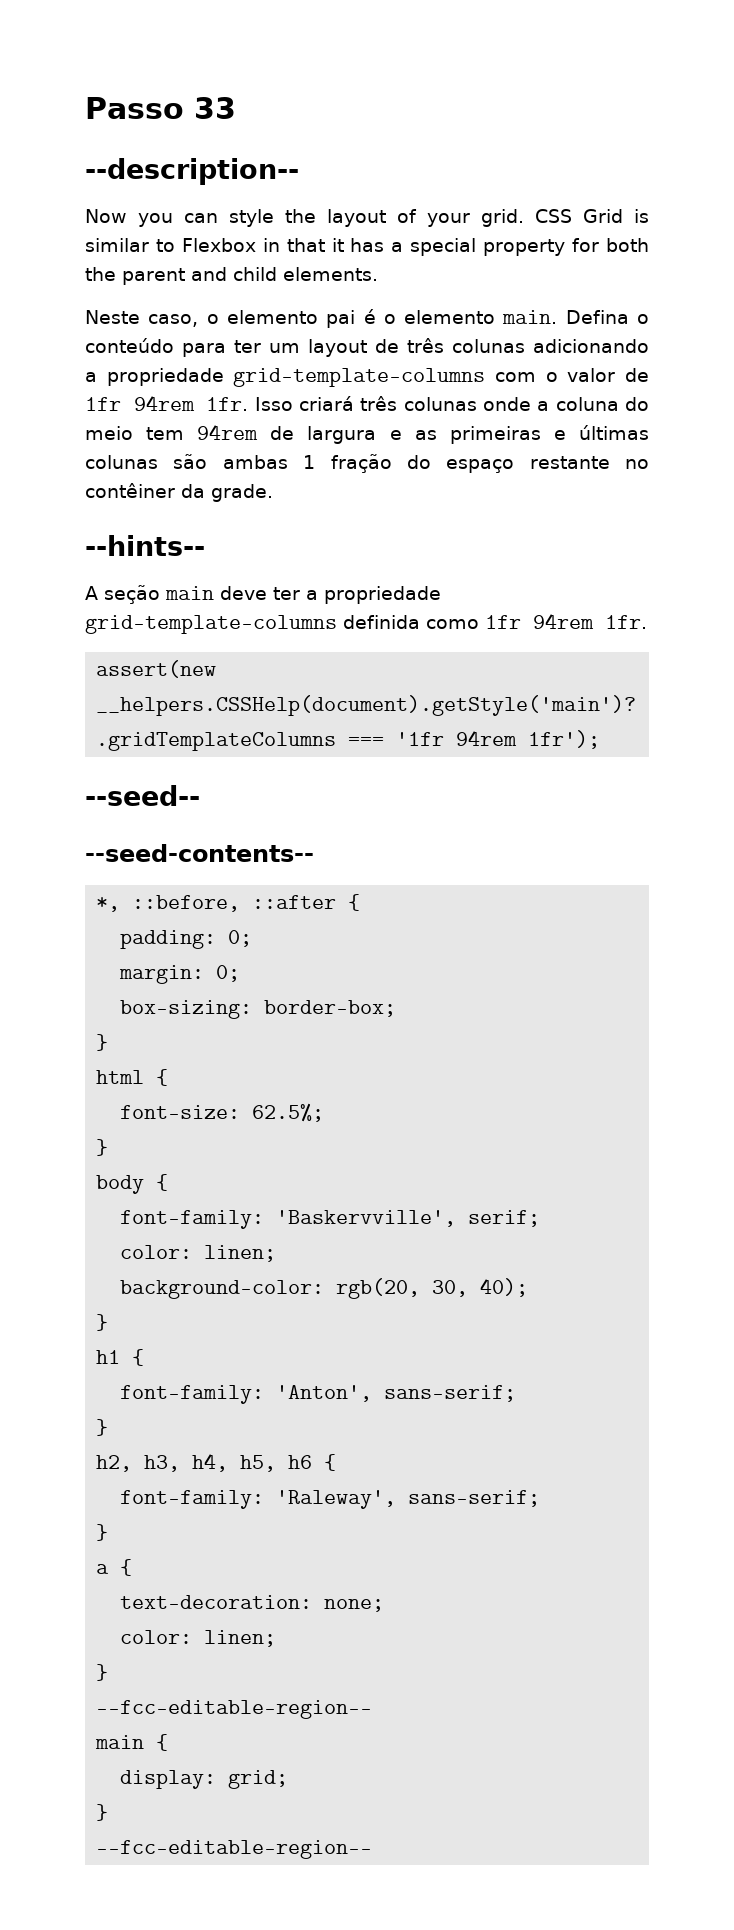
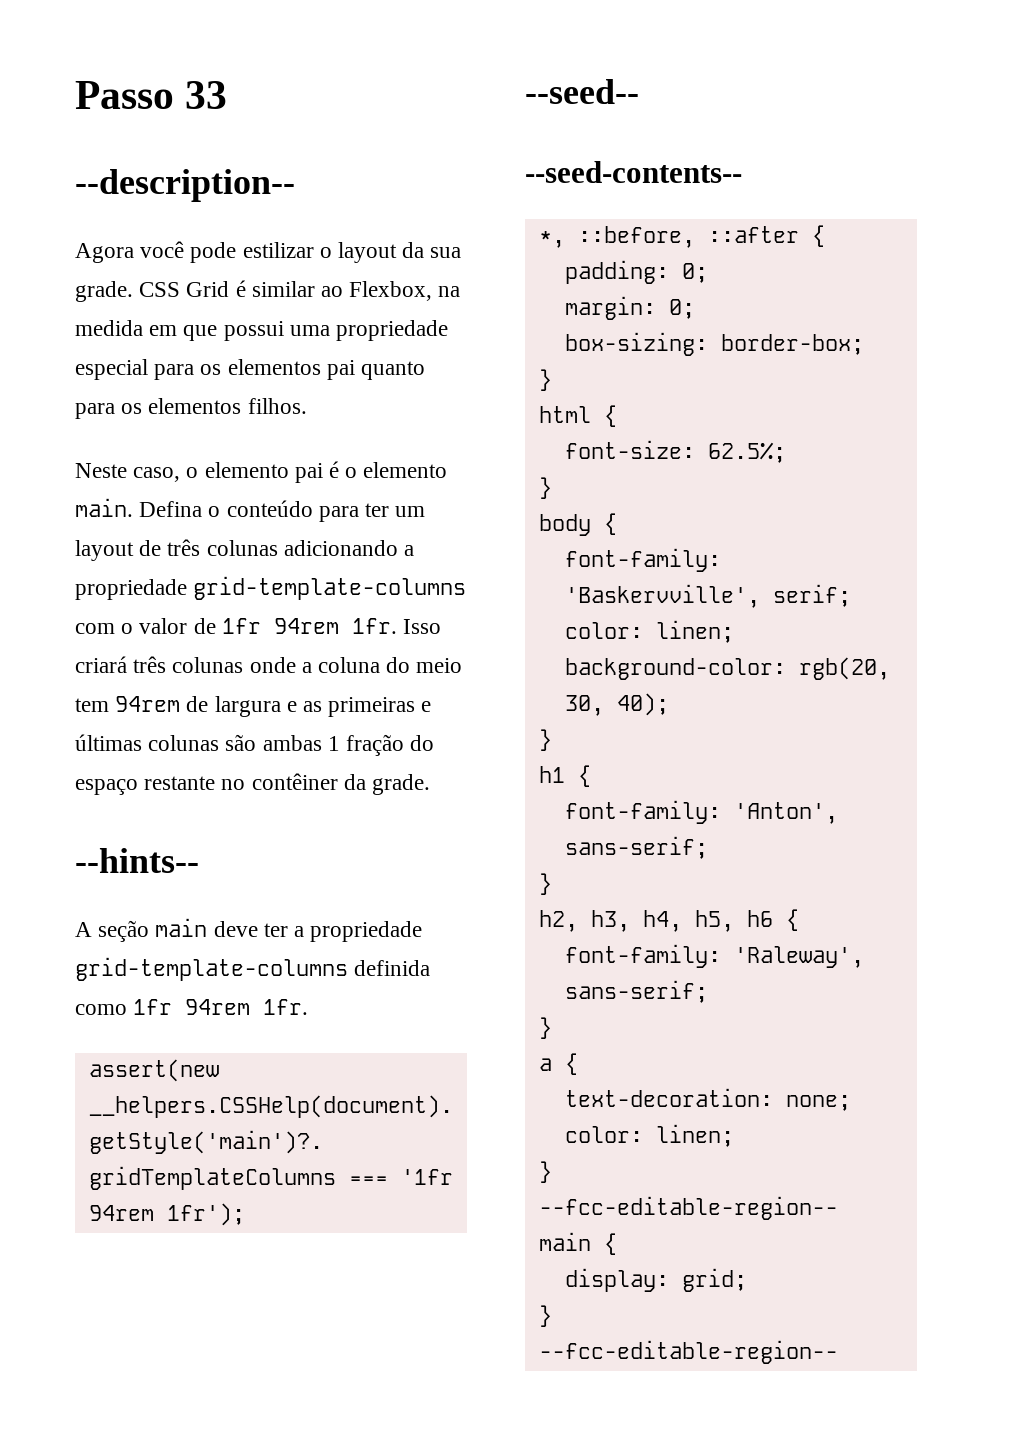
- Now you can style the layout of your grid. CSS Grid is similar to Flexbox in that it has a special property for both the parent and child elements.
+ Agora você pode estilizar o layout da sua grade. CSS Grid é similar ao Flexbox, na medida em que possui uma propriedade especial para os elementos pai quanto para os elementos filhos.

